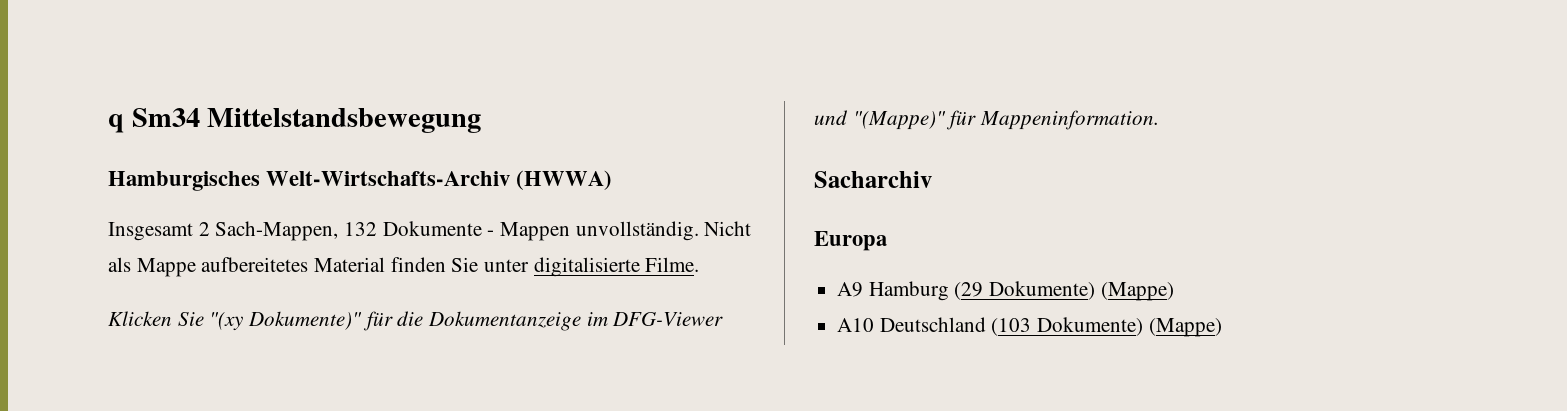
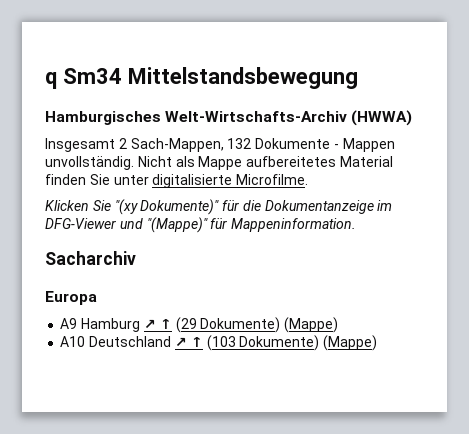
- Nicht als Mappe aufbereitetes Material finden Sie unter digitalisierte Filme.
+ Nicht als Mappe aufbereitetes Material finden Sie unter digitalisierte Microfilme.
- A9 Hamburg (29 Dokumente) (Mappe)
+ A9 Hamburg ↗ ↑ (29 Dokumente) (Mappe)
- A10 Deutschland (103 Dokumente) (Mappe)
+ A10 Deutschland ↗ ↑ (103 Dokumente) (Mappe)

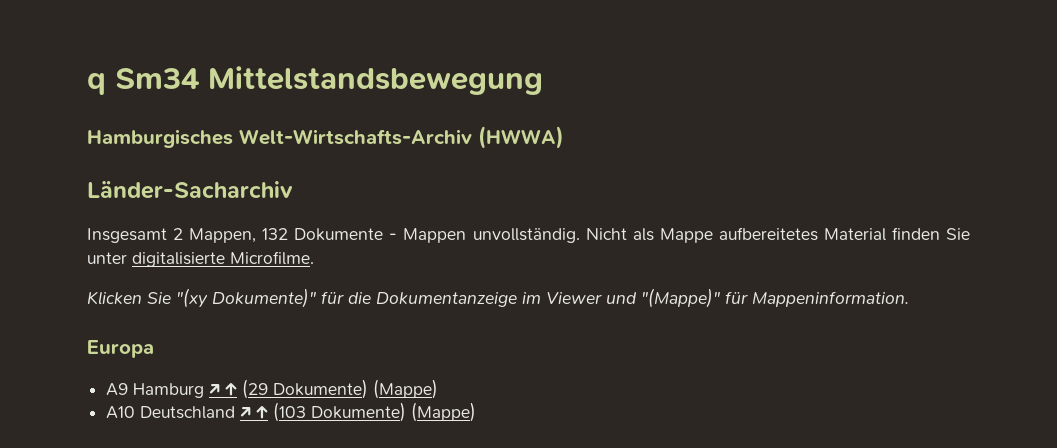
+ Länder-Sacharchiv
- Insgesamt 2 Sach-Mappen, 132 Dokumente - Mappen unvollständig.
+ Insgesamt 2 Mappen, 132 Dokumente - Mappen unvollständig.
- Klicken Sie "(xy Dokumente)" für die Dokumentanzeige im DFG-Viewer und "(Mappe)" für Mappeninformation.
+ Klicken Sie "(xy Dokumente)" für die Dokumentanzeige im Viewer und "(Mappe)" für Mappeninformation.
- Sacharchiv

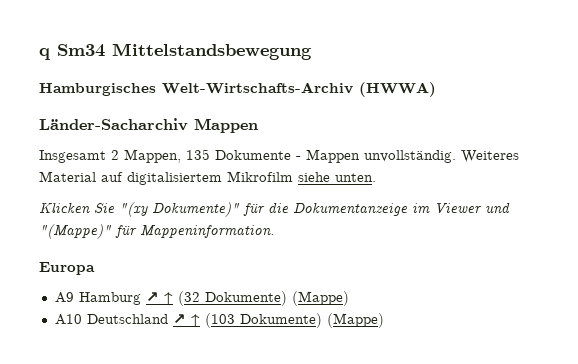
- Länder-Sacharchiv
+ Länder-Sacharchiv Mappen
- Insgesamt 2 Mappen, 132 Dokumente - Mappen unvollständig.
+ Insgesamt 2 Mappen, 135 Dokumente - Mappen unvollständig.
- Nicht als Mappe aufbereitetes Material finden Sie unter digitalisierte Microfilme.
+ Weiteres Material auf digitalisiertem Mikrofilm siehe unten.
- A9 Hamburg ↗ ↑ (29 Dokumente) (Mappe)
+ A9 Hamburg ↗ ↑ (32 Dokumente) (Mappe)

